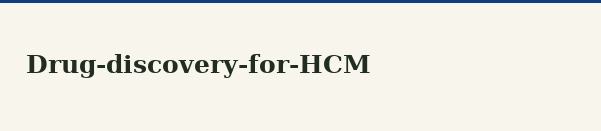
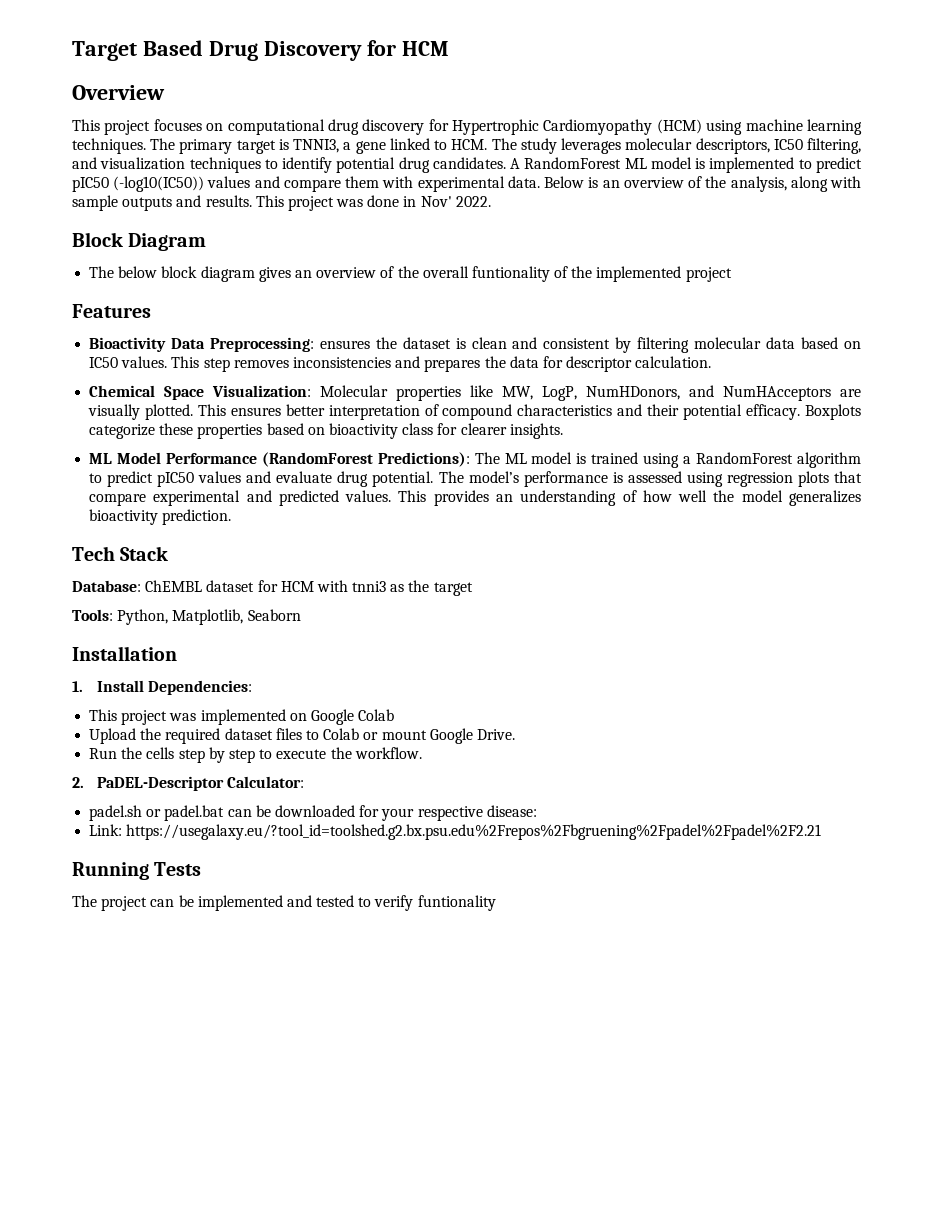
- Drug-discovery-for-HCM
+ Target Based Drug Discovery for HCM
+ Overview
+ This project focuses on computational drug discovery for Hypertrophic Cardiomyopathy (HCM) using machine learning techniques. The primary target is TNNI3, a gene linked to HCM. The study leverages molecular descriptors, IC50 filtering, and visualization techniques to identify potential drug candidates. A RandomForest ML model is implemented to predict pIC50 (-log10(IC50)) values and compare them with experimental data. Below is an overview of the analysis, along with sample outputs and results. This project was done in Nov' 2022.
+ Block Diagram
+ The below block diagram gives an overview of the overall funtionality of the implemented project
+ Features
+ Bioactivity Data Preprocessing: ensures the dataset is clean and consistent by filtering molecular data based on IC50 values. This step removes inconsistencies and prepares the data for descriptor calculation.
+ Chemical Space Visualization: Molecular properties like MW, LogP, NumHDonors, and NumHAcceptors are visually plotted. This ensures better interpretation of compound characteristics and their potential efficacy. Boxplots categorize these properties based on bioactivity class for clearer insights.
+ ML Model Performance (RandomForest Predictions): The ML model is trained using a RandomForest algorithm to predict pIC50 values and evaluate drug potential. The model’s performance is assessed using regression plots that compare experimental and predicted values. This provides an understanding of how well the model generalizes bioactivity prediction.
+ Tech Stack
+ Database: ChEMBL dataset for HCM with tnni3 as the target
+ Tools: Python, Matplotlib, Seaborn
+ Installation
+ 1. Install Dependencies:
+ This project was implemented on Google Colab
+ Upload the required dataset files to Colab or mount Google Drive.
+ Run the cells step by step to execute the workflow.
+ 2. PaDEL-Descriptor Calculator:
+ padel.sh or padel.bat can be downloaded for your respective disease:
+ Link: https://usegalaxy.eu/?tool_id=toolshed.g2.bx.psu.edu%2Frepos%2Fbgruening%2Fpadel%2Fpadel%2F2.21
+ Running Tests
+ The project can be implemented and tested to verify funtionality

